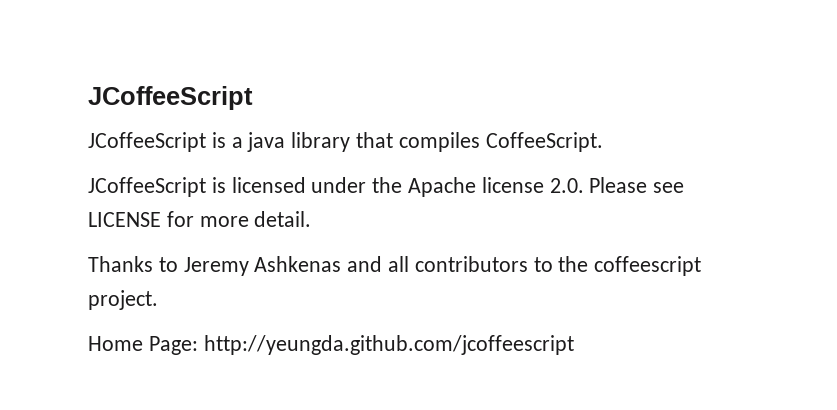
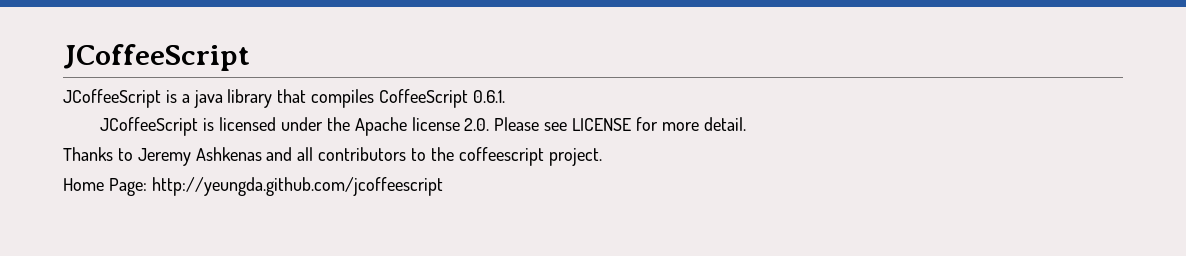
- JCoffeeScript is a java library that compiles CoffeeScript.
+ JCoffeeScript is a java library that compiles CoffeeScript 0.6.1.

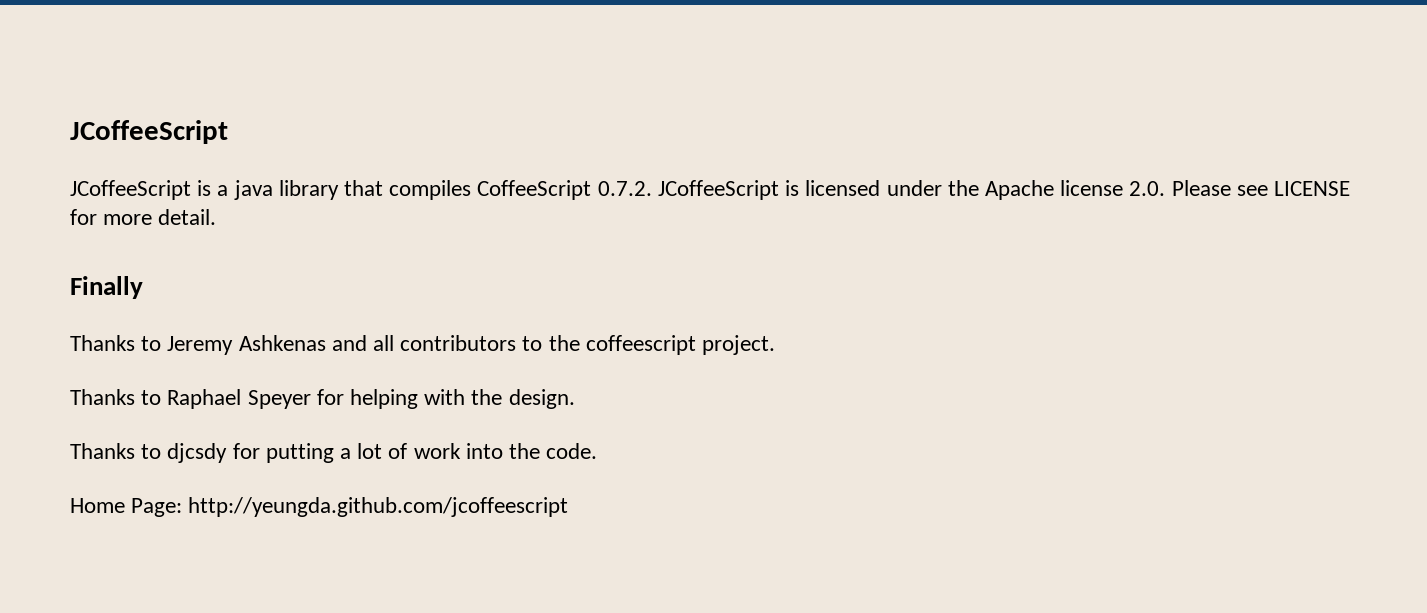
- JCoffeeScript is a java library that compiles CoffeeScript 0.6.1.
- JCoffeeScript is licensed under the Apache license 2.0. Please see LICENSE for more detail.
+ JCoffeeScript is a java library that compiles CoffeeScript 0.7.2. JCoffeeScript is licensed under the Apache license 2.0. Please see LICENSE for more detail.
+ Finally
+ Thanks to Raphael Speyer for helping with the design.
+ Thanks to djcsdy for putting a lot of work into the code.

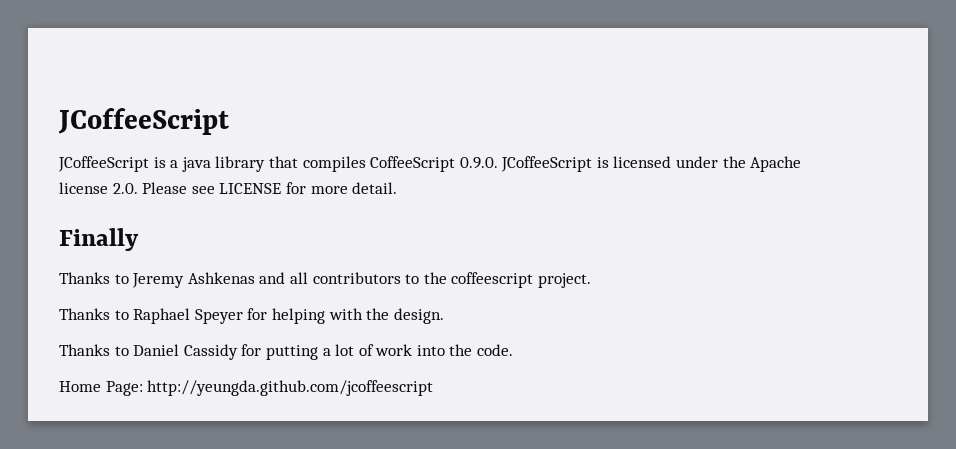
- JCoffeeScript is a java library that compiles CoffeeScript 0.7.2. JCoffeeScript is licensed under the Apache license 2.0. Please see LICENSE for more detail.
+ JCoffeeScript is a java library that compiles CoffeeScript 0.9.0. JCoffeeScript is licensed under the Apache license 2.0. Please see LICENSE for more detail.
- Thanks to djcsdy for putting a lot of work into the code.
+ Thanks to Daniel Cassidy for putting a lot of work into the code.

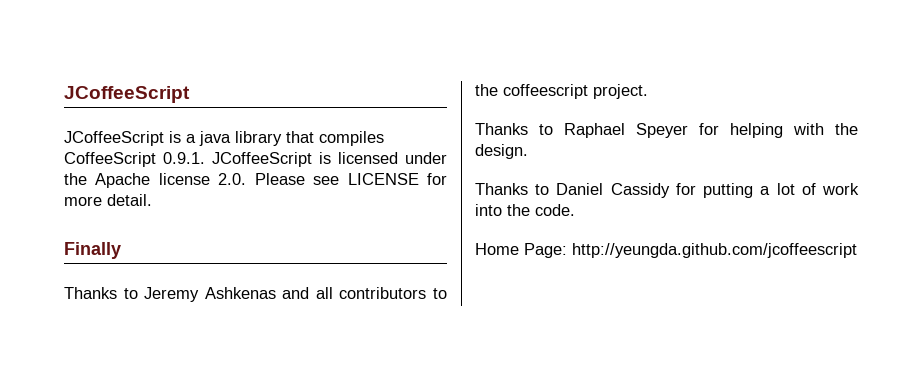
- JCoffeeScript is a java library that compiles CoffeeScript 0.9.0. JCoffeeScript is licensed under the Apache license 2.0. Please see LICENSE for more detail.
+ JCoffeeScript is a java library that compiles CoffeeScript 0.9.1. JCoffeeScript is licensed under the Apache license 2.0. Please see LICENSE for more detail.

